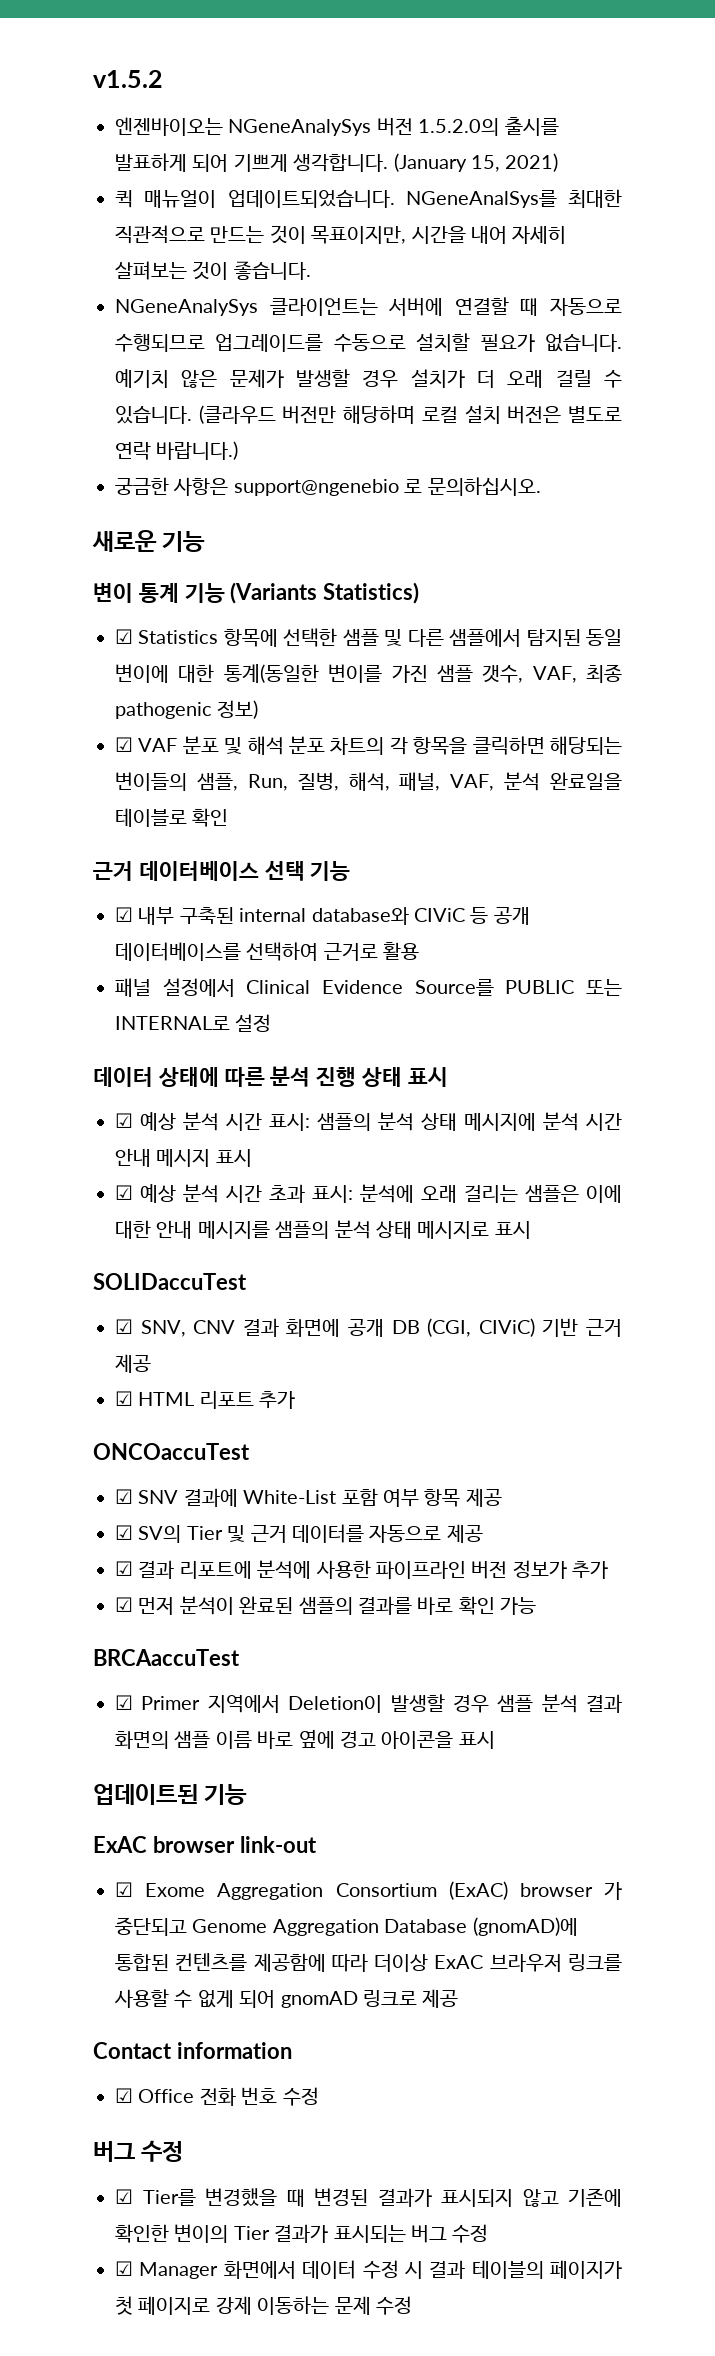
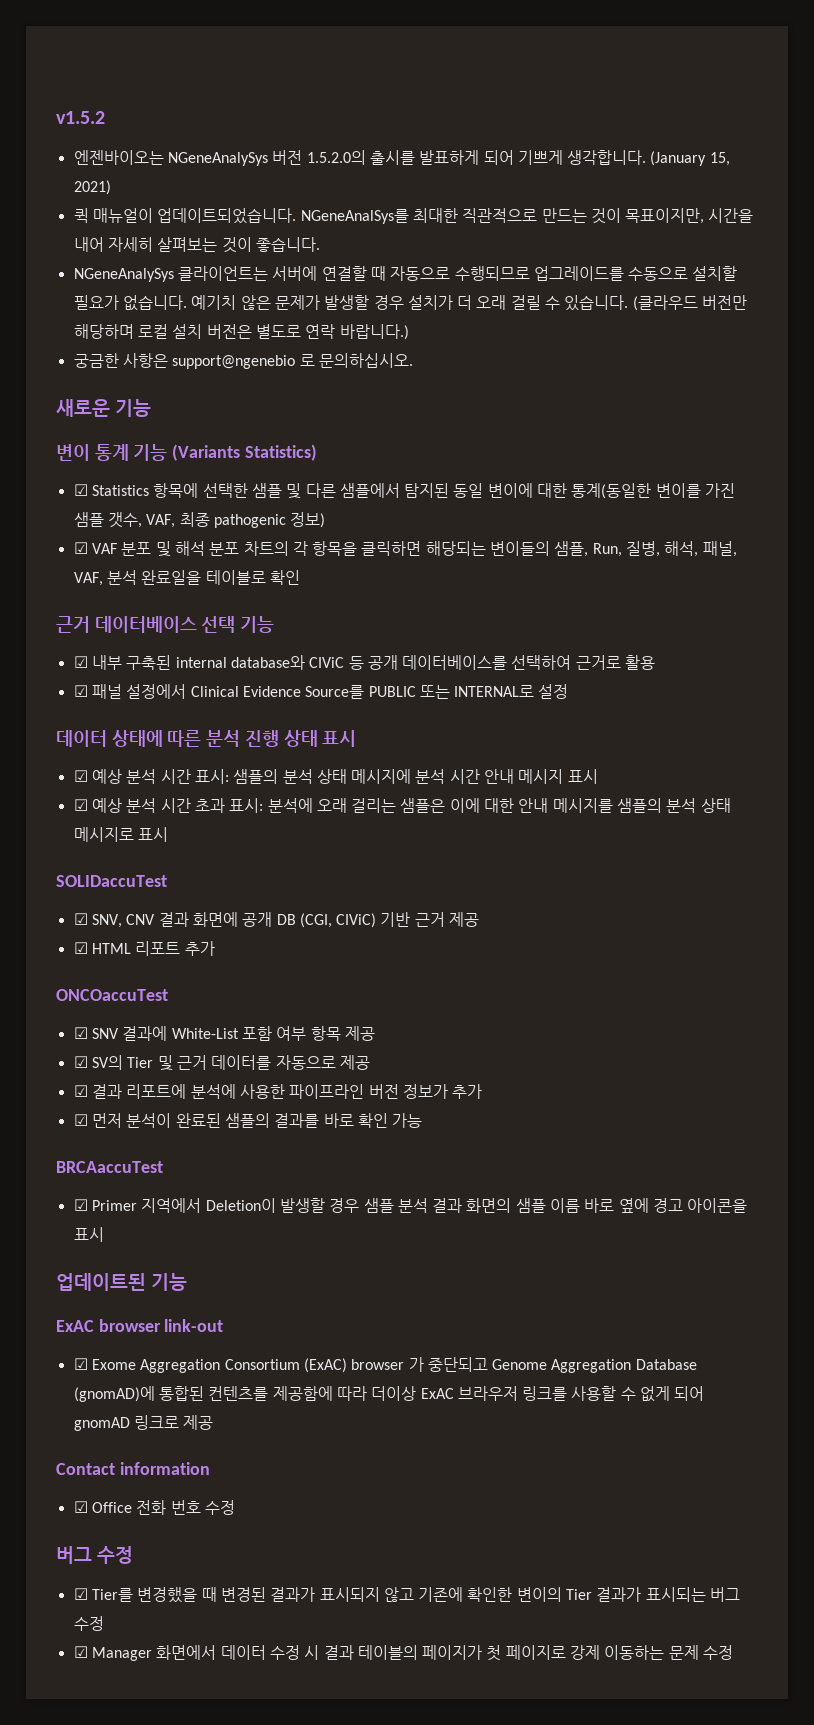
- 패널 설정에서 Clinical Evidence Source를 PUBLIC 또는 INTERNAL로 설정
+ ☑ 패널 설정에서 Clinical Evidence Source를 PUBLIC 또는 INTERNAL로 설정

